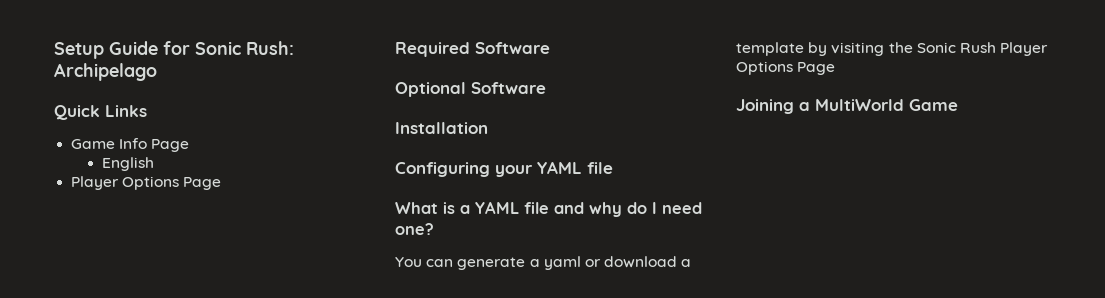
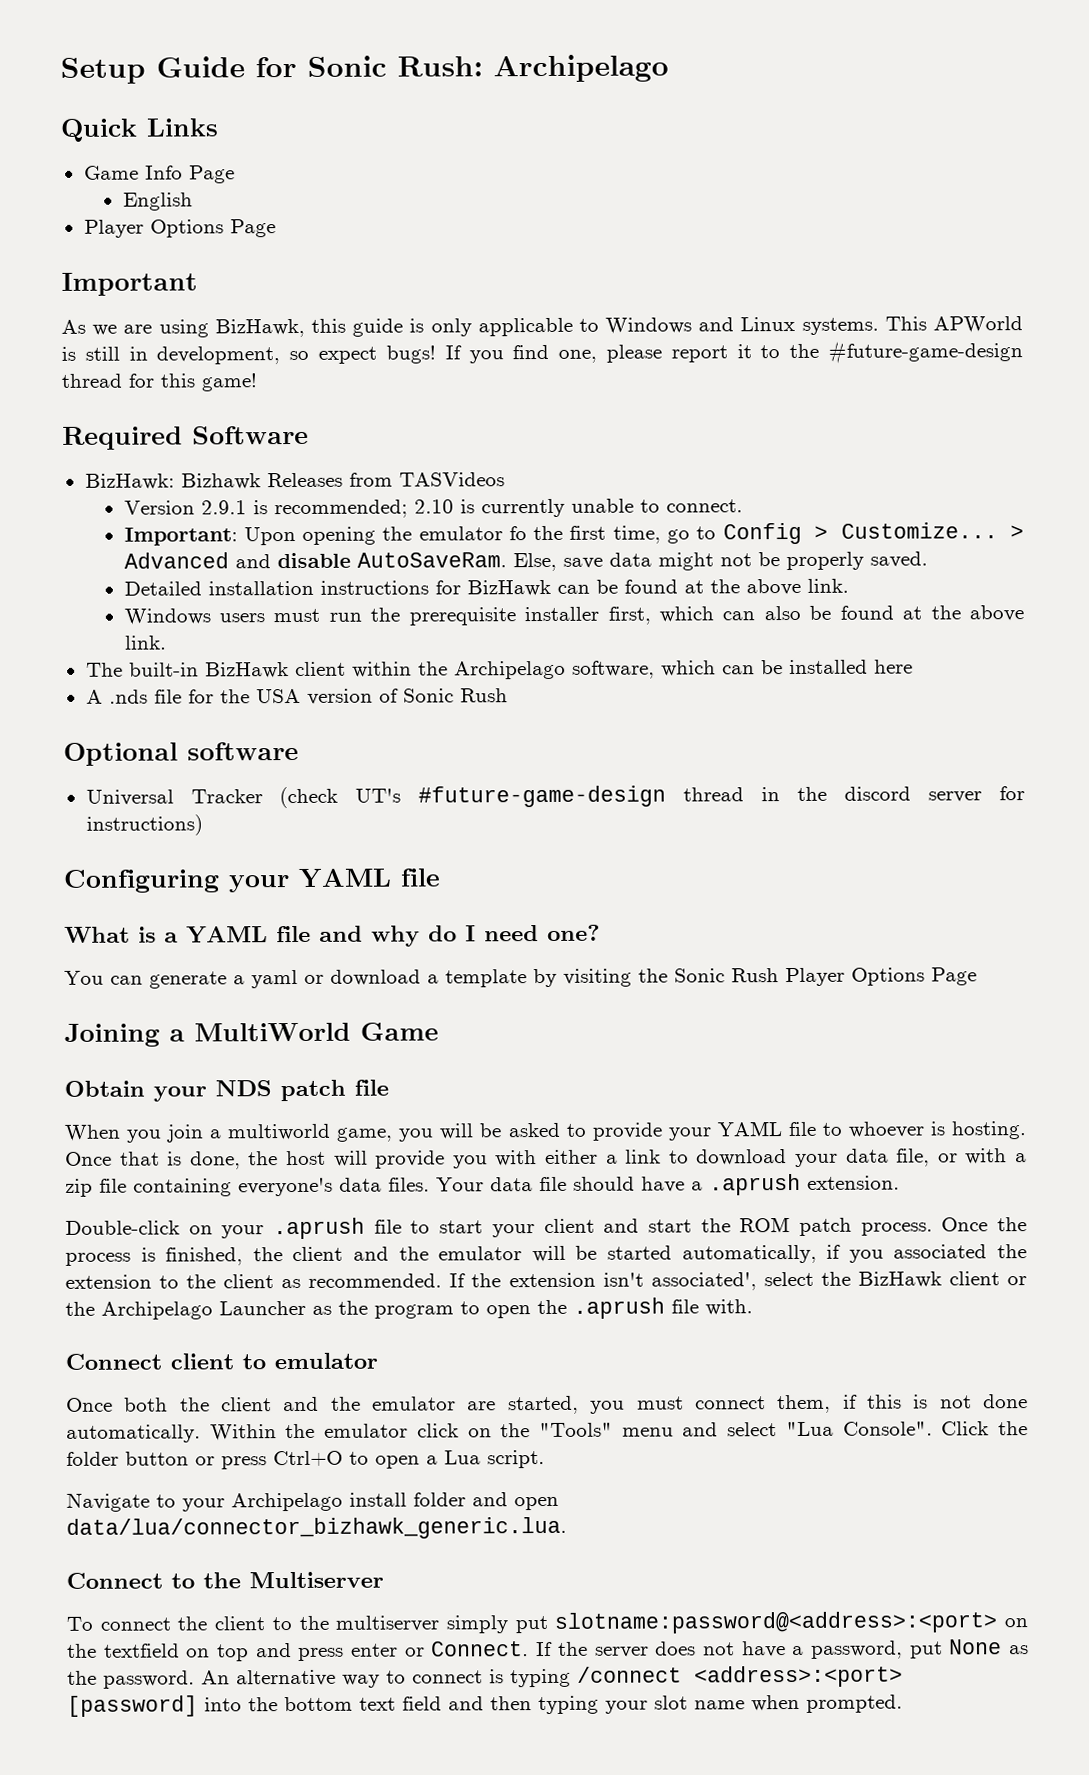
+ Important
+ As we are using BizHawk, this guide is only applicable to Windows and Linux systems. This APWorld is still in development, so expect bugs! If you find one, please report it to the #future-game-design thread for this game!
  Required Software
- Optional Software
- Installation
+ BizHawk: Bizhawk Releases from TASVideos
+ Version 2.9.1 is recommended; 2.10 is currently unable to connect.
+ Important: Upon opening the emulator fo the first time, go to Config > Customize... > Advanced and disable AutoSaveRam. Else, save data might not be properly saved.
+ Detailed installation instructions for BizHawk can be found at the above link.
+ Windows users must run the prerequisite installer first, which can also be found at the above link.
+ The built-in BizHawk client within the Archipelago software, which can be installed here
+ A .nds file for the USA version of Sonic Rush
+ Optional software
+ Universal Tracker (check UT's #future-game-design thread in the discord server for instructions)
+ Obtain your NDS patch file
+ When you join a multiworld game, you will be asked to provide your YAML file to whoever is hosting. Once that is done, the host will provide you with either a link to download your data file, or with a zip file containing everyone's data files. Your data file should have a .aprush extension.
+ Double-click on your .aprush file to start your client and start the ROM patch process. Once the process is finished, the client and the emulator will be started automatically, if you associated the extension to the client as recommended. If the extension isn't associated', select the BizHawk client or the Archipelago Launcher as the program to open the .aprush file with.
+ Connect client to emulator
+ Once both the client and the emulator are started, you must connect them, if this is not done automatically. Within the emulator click on the "Tools" menu and select "Lua Console". Click the folder button or press Ctrl+O to open a Lua script.
+ Navigate to your Archipelago install folder and open data/lua/connector_bizhawk_generic.lua.
+ Connect to the Multiserver
+ To connect the client to the multiserver simply put slotname:password@<address>:<port> on the textfield on top and press enter or Connect. If the server does not have a password, put None as the password. An alternative way to connect is typing /connect <address>:<port> [password] into the bottom text field and then typing your slot name when prompted.

